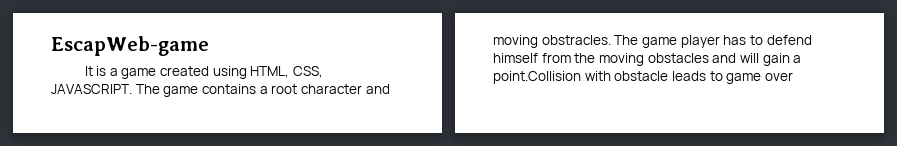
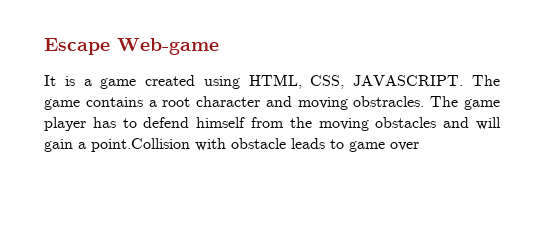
- EscapWeb-game
+ Escape Web-game

